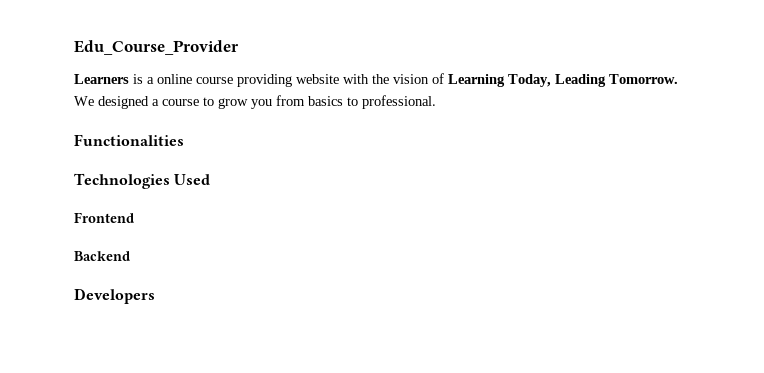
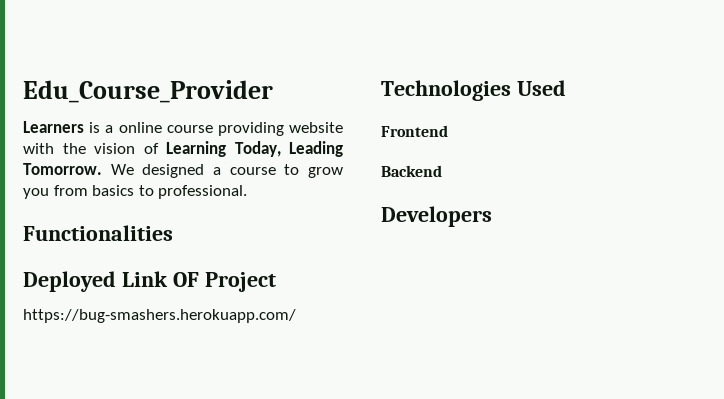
+ Deployed Link OF Project
+ https://bug-smashers.herokuapp.com/

